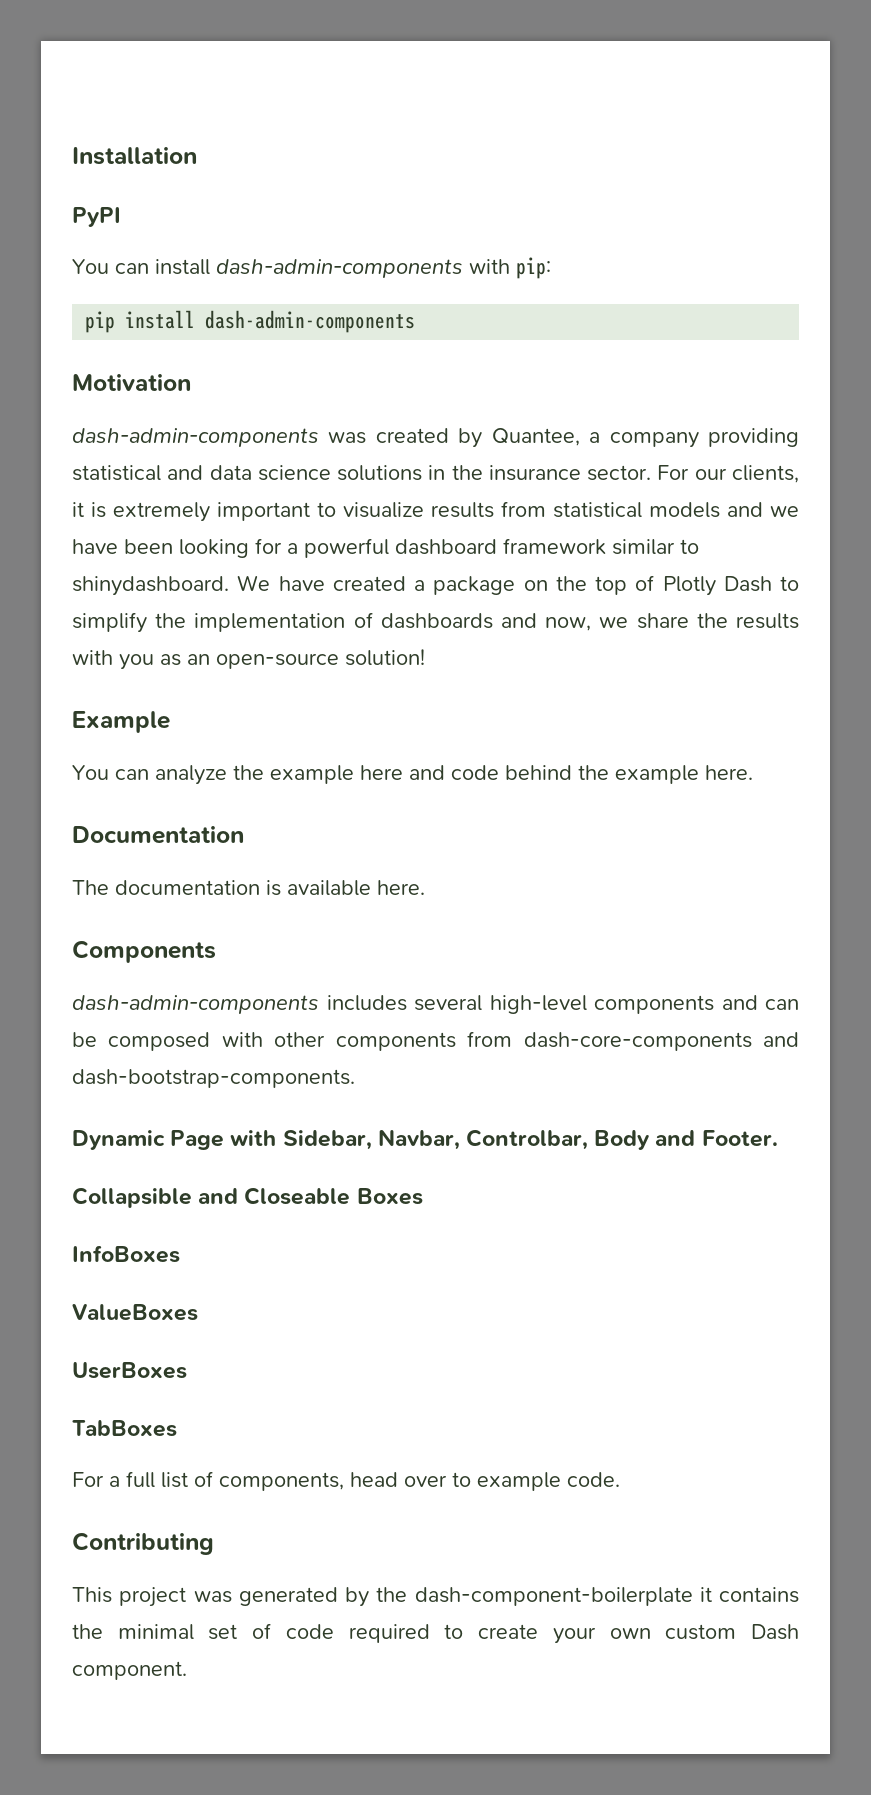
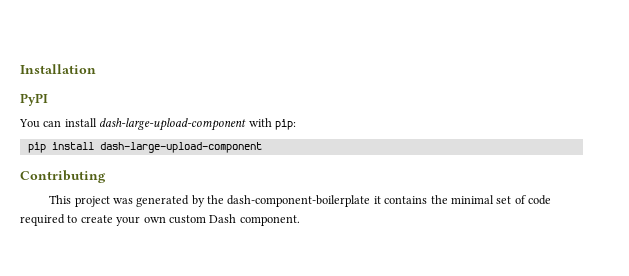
- You can install dash-admin-components with pip:
+ You can install dash-large-upload-component with pip:
- pip install dash-admin-components
- Motivation
- dash-admin-components was created by Quantee, a company providing statistical and data science solutions in the insurance sector. For our clients, it is extremely important to visualize results from statistical models and we have been looking for a powerful dashboard framework similar to shinydashboard. We have created a package on the top of Plotly Dash to simplify the implementation of dashboards and now, we share the results with you as an open-source solution!
- Example
- You can analyze the example here and code behind the example here.
- Documentation
- The documentation is available here.
- Components
- dash-admin-components includes several high-level components and can be composed with other components from dash-core-components and dash-bootstrap-components.
- Dynamic Page with Sidebar, Navbar, Controlbar, Body and Footer.
- Collapsible and Closeable Boxes
- InfoBoxes
- ValueBoxes
- UserBoxes
- TabBoxes
- For a full list of components, head over to example code.
+ pip install dash-large-upload-component

